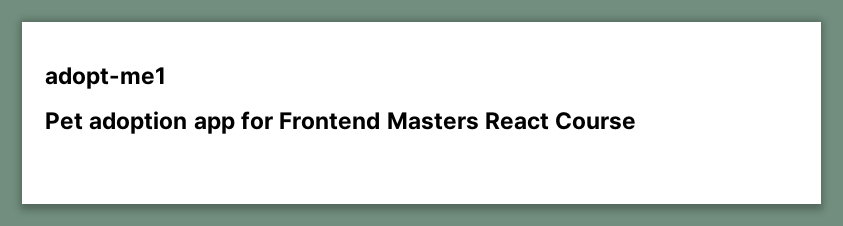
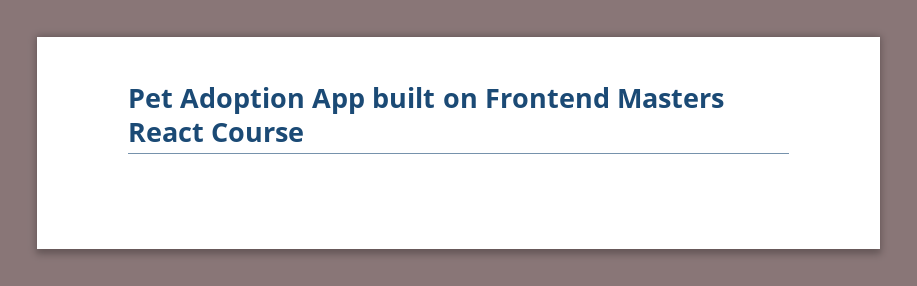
- adopt-me1
- Pet adoption app for Frontend Masters React Course
+ Pet Adoption App built on Frontend Masters React Course

